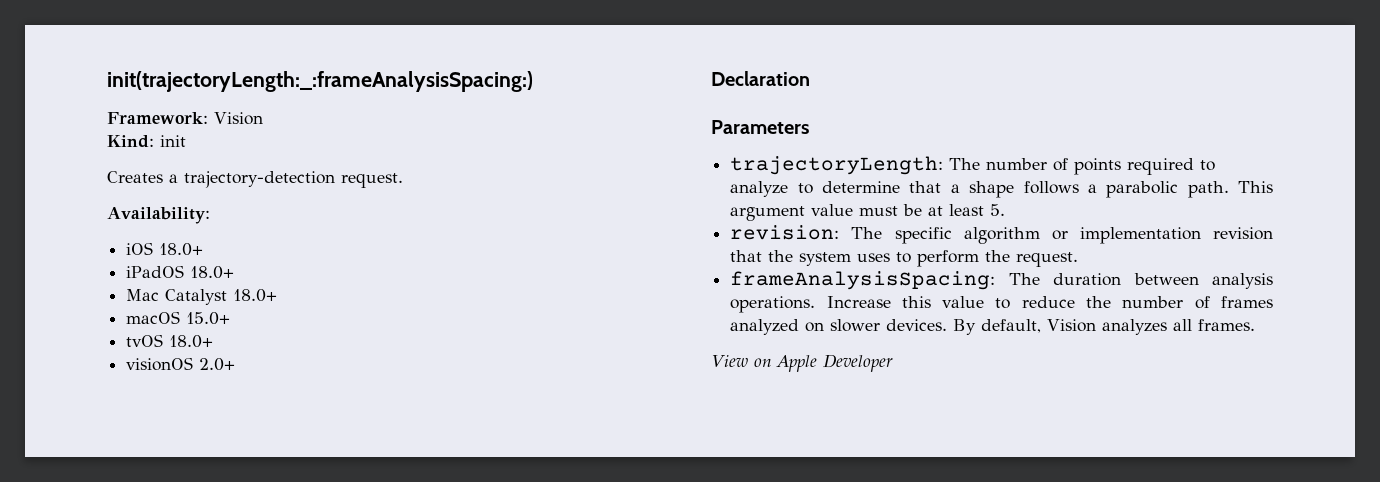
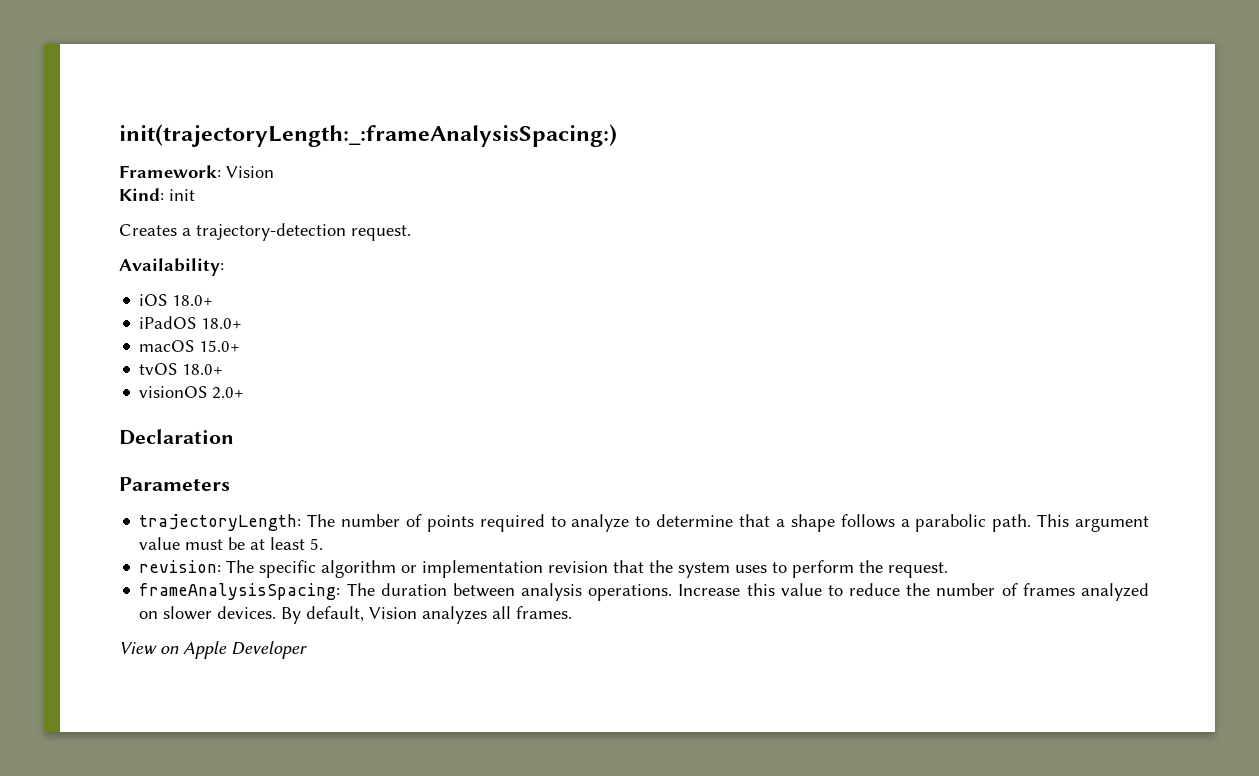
- Mac Catalyst 18.0+

